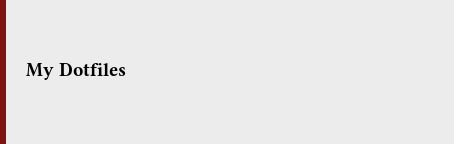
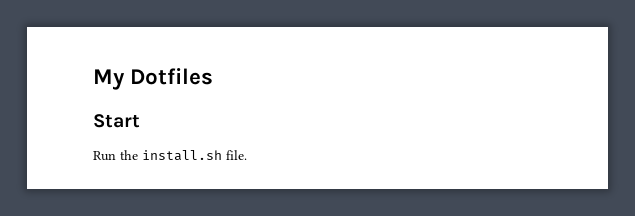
+ Start
+ Run the install.sh file.

